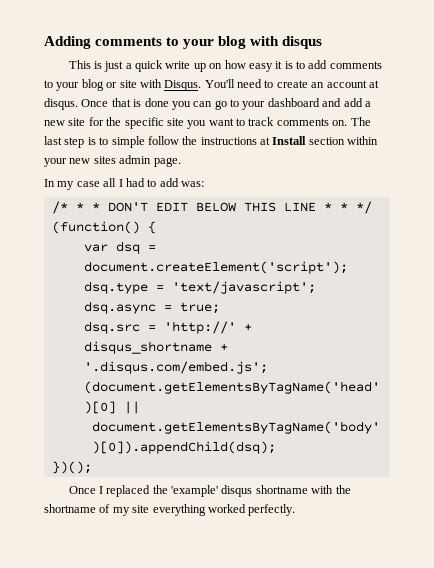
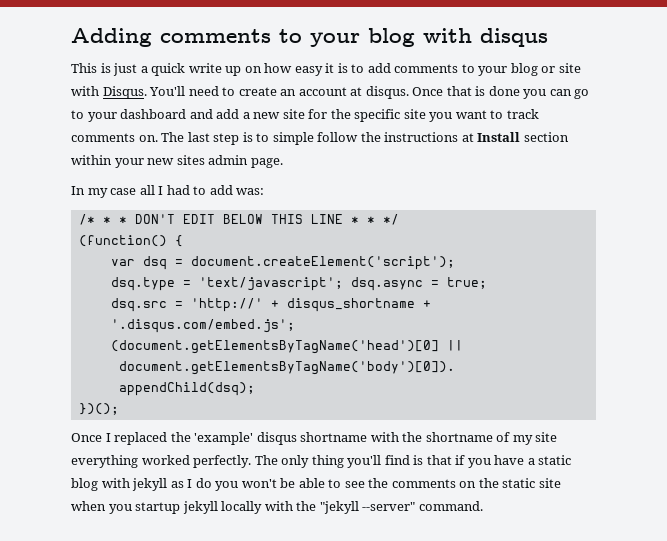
+ The only thing you'll find is that if you have a static blog with jekyll as I do you won't be able to see the comments on the static site when you startup jekyll locally with the "jekyll --server" command.

